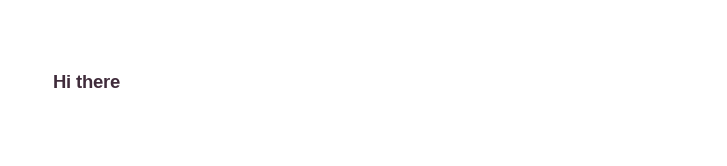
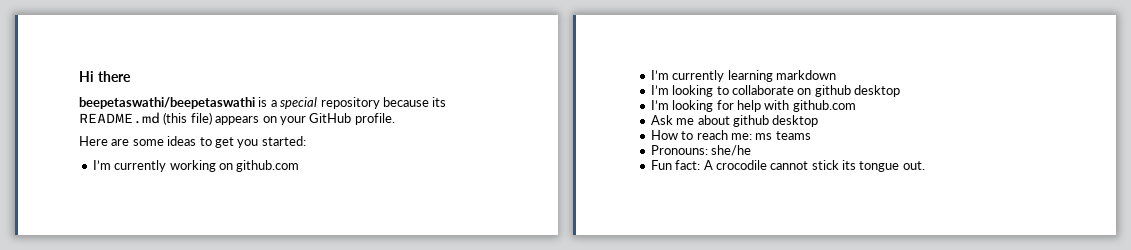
+ beepetaswathi/beepetaswathi is a special repository because its README.md (this file) appears on your GitHub profile.
+ Here are some ideas to get you started:
+ I’m currently working on github.com
+ I’m currently learning markdown
+ I’m looking to collaborate on github desktop
+ I’m looking for help with github.com
+ Ask me about github desktop
+ How to reach me: ms teams
+ Pronouns: she/he
+ Fun fact: A crocodile cannot stick its tongue out.

